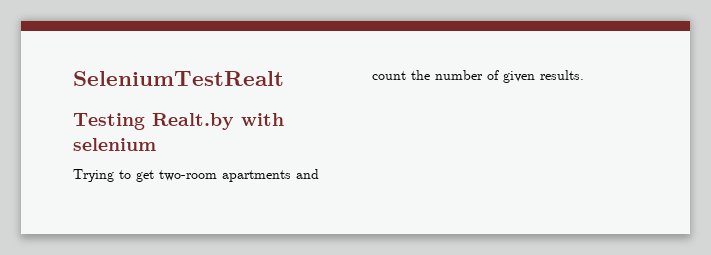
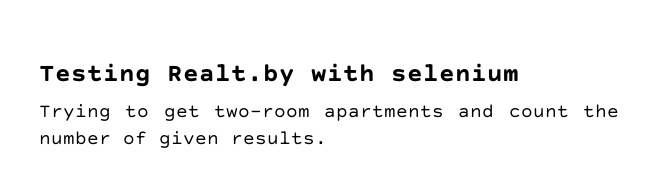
- SeleniumTestRealt

